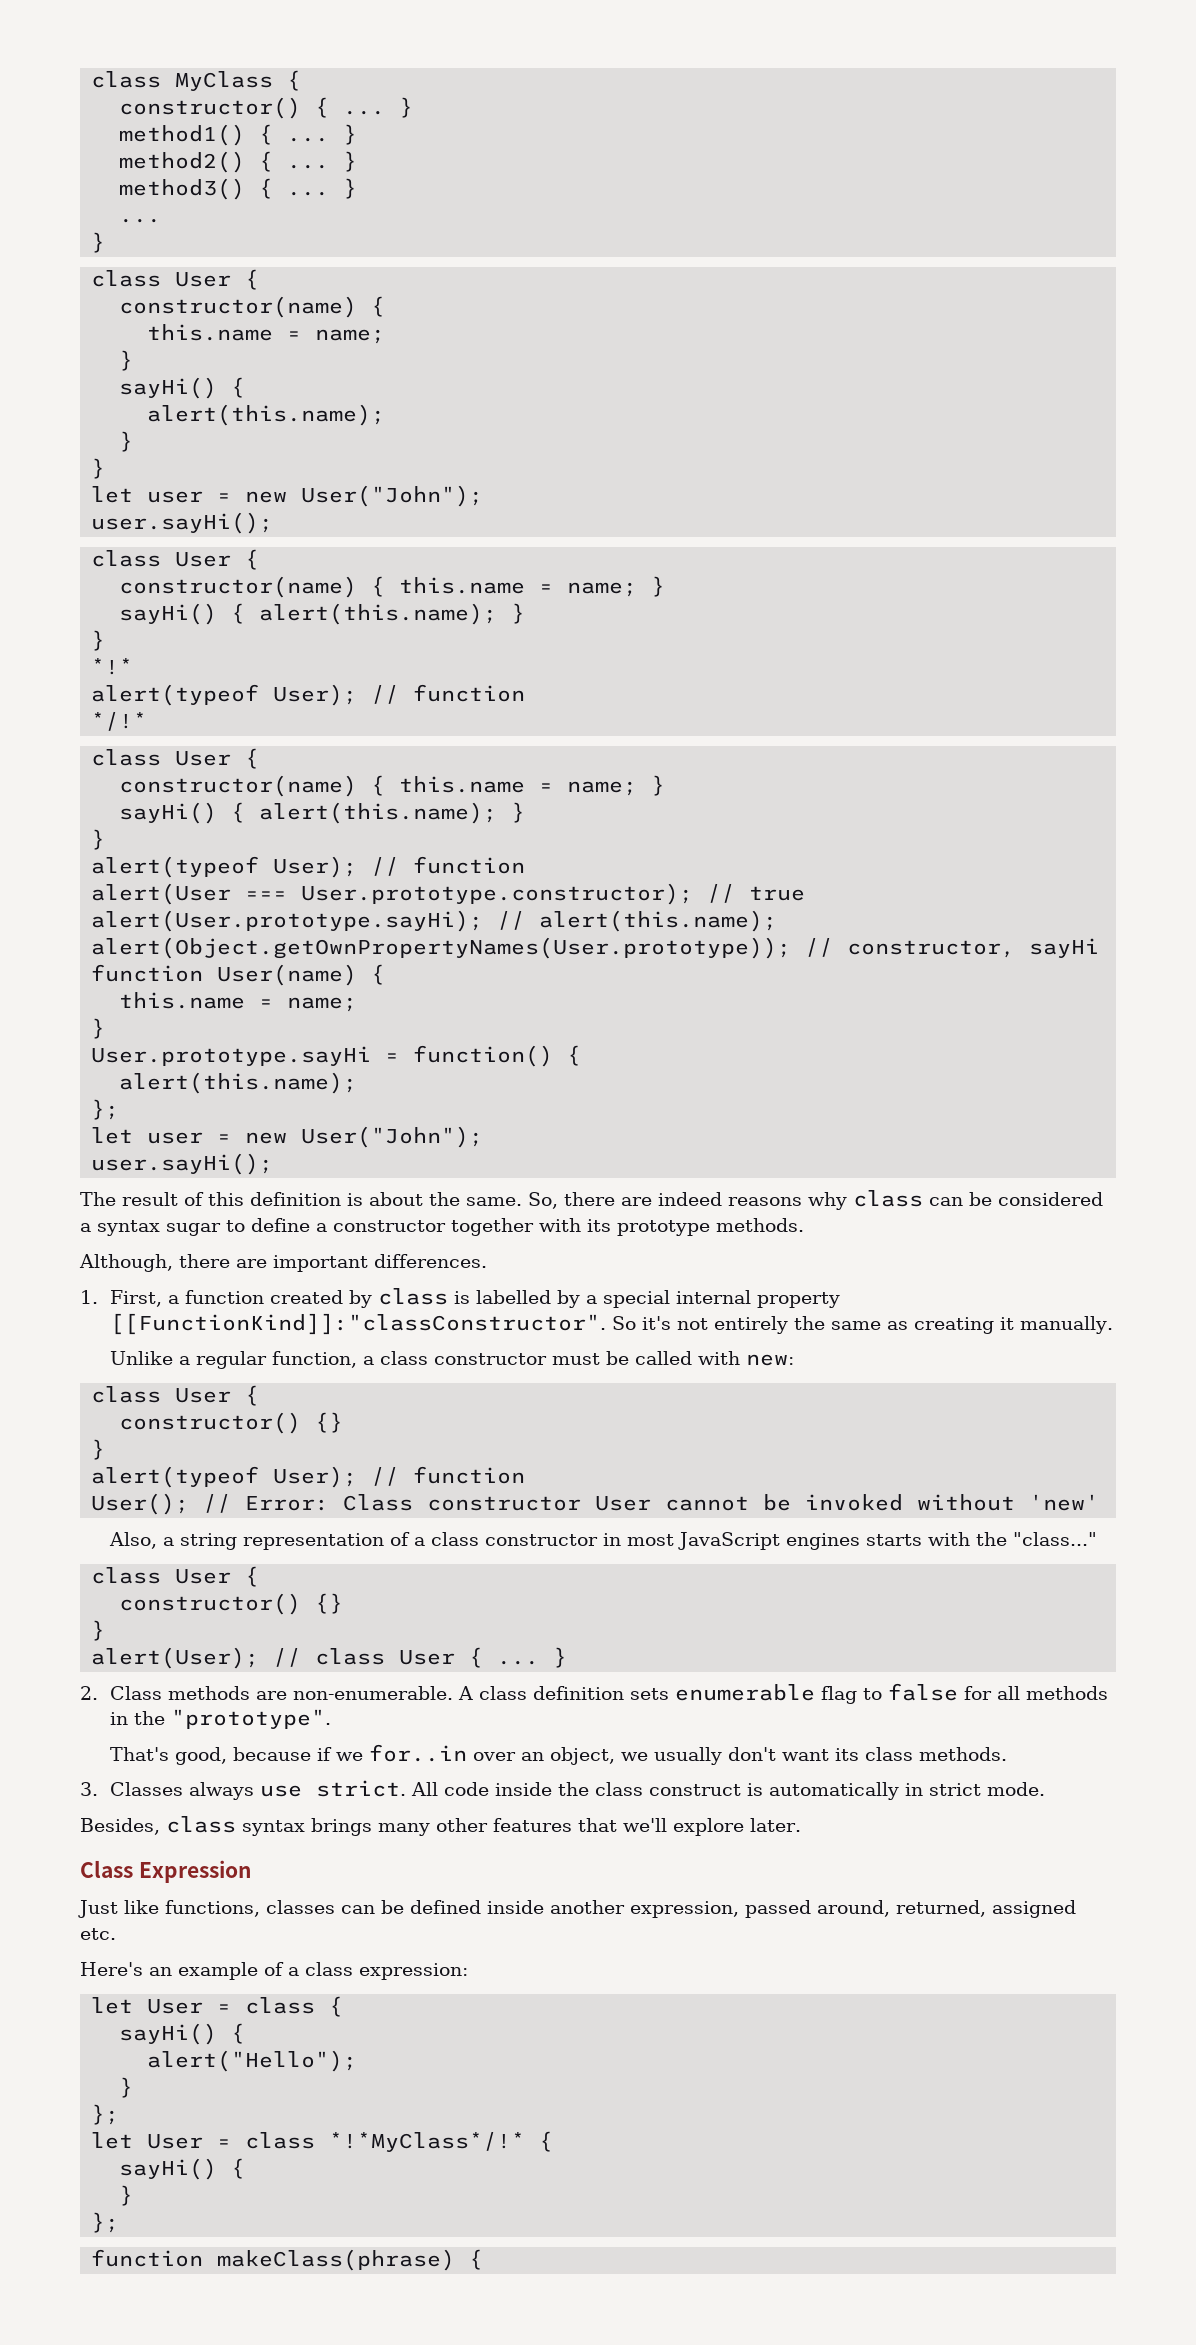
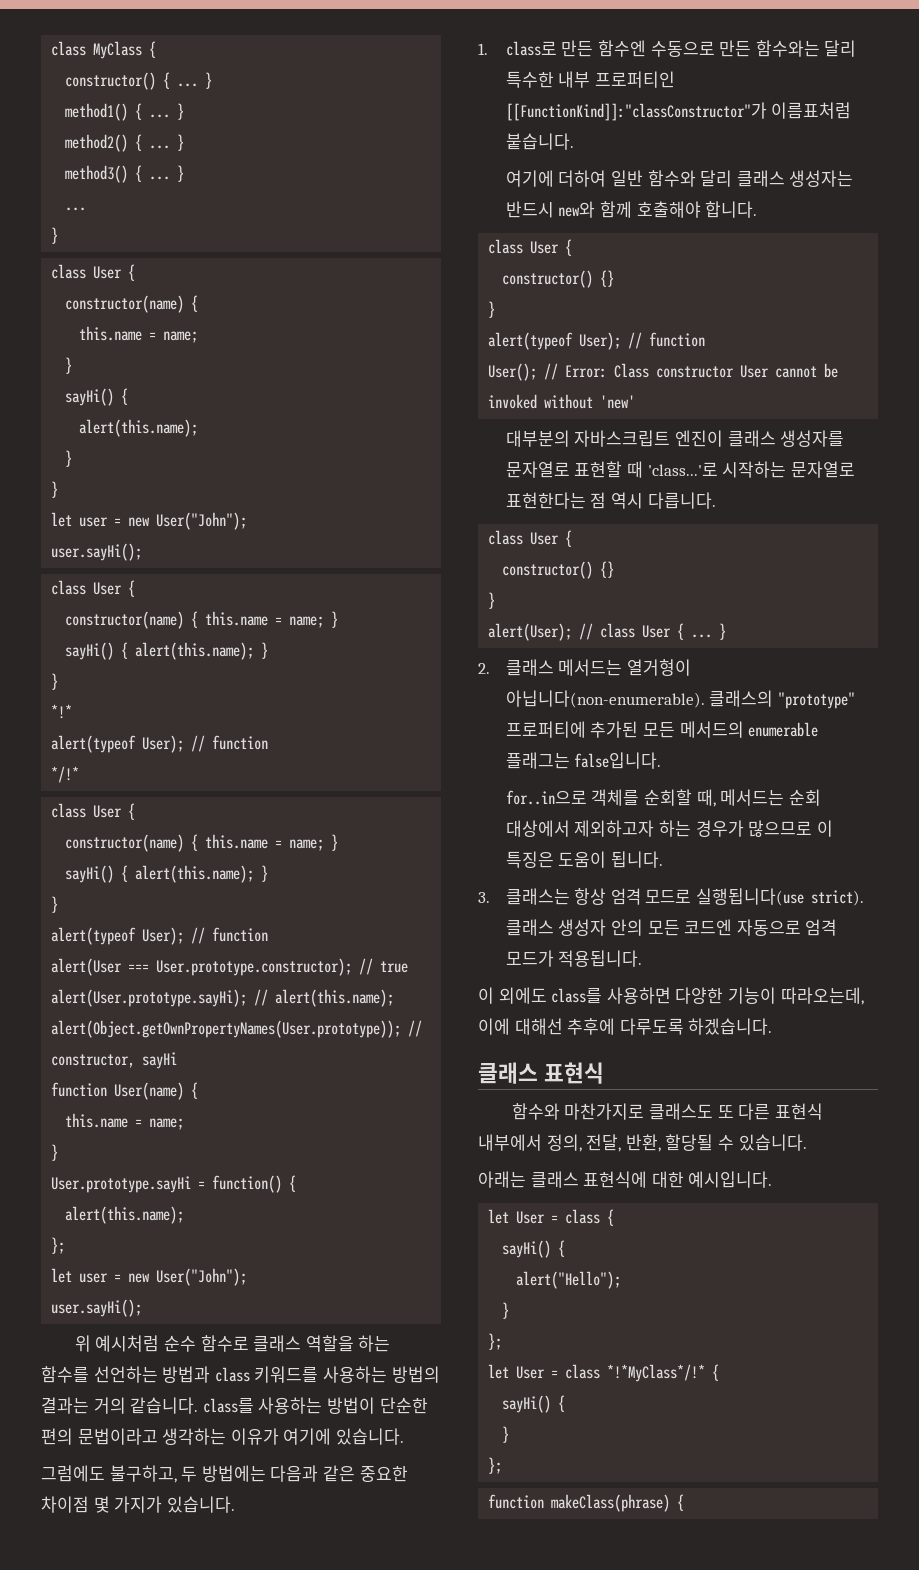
- The result of this definition is about the same. So, there are indeed reasons why class can be considered a syntax sugar to define a constructor together with its prototype methods.
- Although, there are important differences.
- 1. First, a function created by class is labelled by a special internal property [[FunctionKind]]:"classConstructor". So it's not entirely the same as creating it manually.
- Unlike a regular function, a class constructor must be called with new:
+ 위 예시처럼 순수 함수로 클래스 역할을 하는 함수를 선언하는 방법과 class 키워드를 사용하는 방법의 결과는 거의 같습니다. class를 사용하는 방법이 단순한 편의 문법이라고 생각하는 이유가 여기에 있습니다.
+ 그럼에도 불구하고, 두 방법에는 다음과 같은 중요한 차이점 몇 가지가 있습니다.
+ 1. class로 만든 함수엔 수동으로 만든 함수와는 달리 특수한 내부 프로퍼티인 [[FunctionKind]]:"classConstructor"가 이름표처럼 붙습니다.
+ 여기에 더하여 일반 함수와 달리 클래스 생성자는 반드시 new와 함께 호출해야 합니다.
- Also, a string representation of a class constructor in most JavaScript engines starts with the "class..."
+ 대부분의 자바스크립트 엔진이 클래스 생성자를 문자열로 표현할 때 'class...'로 시작하는 문자열로 표현한다는 점 역시 다릅니다.
- 2. Class methods are non-enumerable. A class definition sets enumerable flag to false for all methods in the "prototype".
- That's good, because if we for..in over an object, we usually don't want its class methods.
- 3. Classes always use strict. All code inside the class construct is automatically in strict mode.
- Besides, class syntax brings many other features that we'll explore later.
- Class Expression
- Just like functions, classes can be defined inside another expression, passed around, returned, assigned etc.
- Here's an example of a class expression:
+ 2. 클래스 메서드는 열거형이 아닙니다(non-enumerable). 클래스의 "prototype" 프로퍼티에 추가된 모든 메서드의 enumerable 플래그는 false입니다.
+ for..in으로 객체를 순회할 때, 메서드는 순회 대상에서 제외하고자 하는 경우가 많으므로 이 특징은 도움이 됩니다.
+ 3. 클래스는 항상 엄격 모드로 실행됩니다(use strict). 클래스 생성자 안의 모든 코드엔 자동으로 엄격 모드가 적용됩니다.
+ 이 외에도 class를 사용하면 다양한 기능이 따라오는데, 이에 대해선 추후에 다루도록 하겠습니다.
+ 클래스 표현식
+ 함수와 마찬가지로 클래스도 또 다른 표현식 내부에서 정의, 전달, 반환, 할당될 수 있습니다.
+ 아래는 클래스 표현식에 대한 예시입니다.

